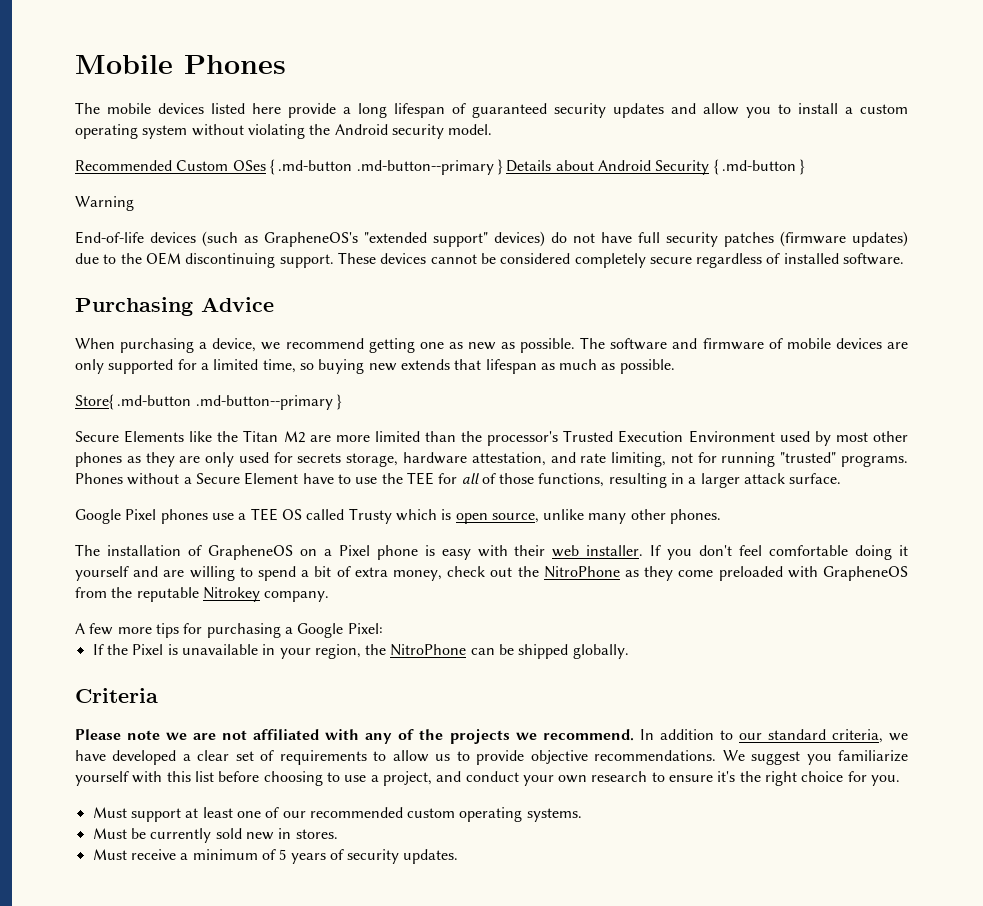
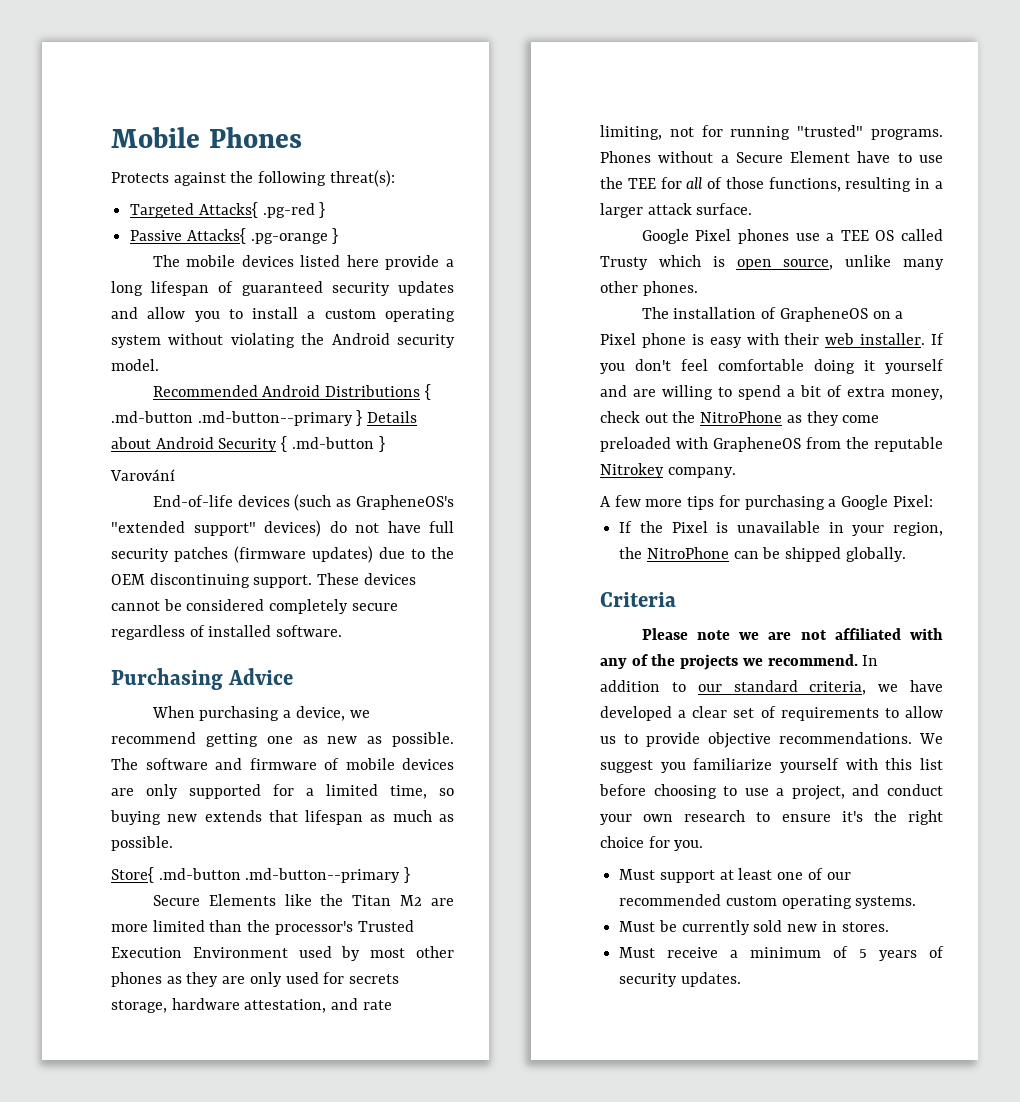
+ Protects against the following threat(s):
+ Targeted Attacks{ .pg-red }
+ Passive Attacks{ .pg-orange }
- Recommended Custom OSes { .md-button .md-button--primary } Details about Android Security { .md-button }
+ Recommended Android Distributions { .md-button .md-button--primary } Details about Android Security { .md-button }
- Warning
+ Varování

